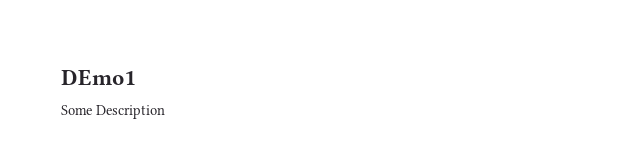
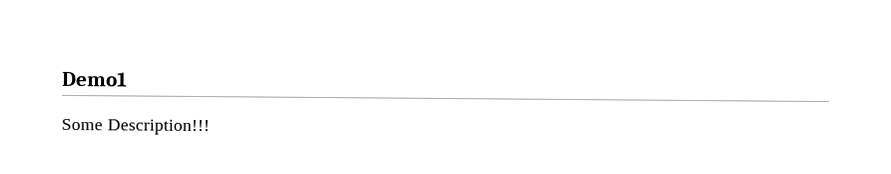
- DEmo1
+ Demo1
- Some Description
+ Some Description!!!

